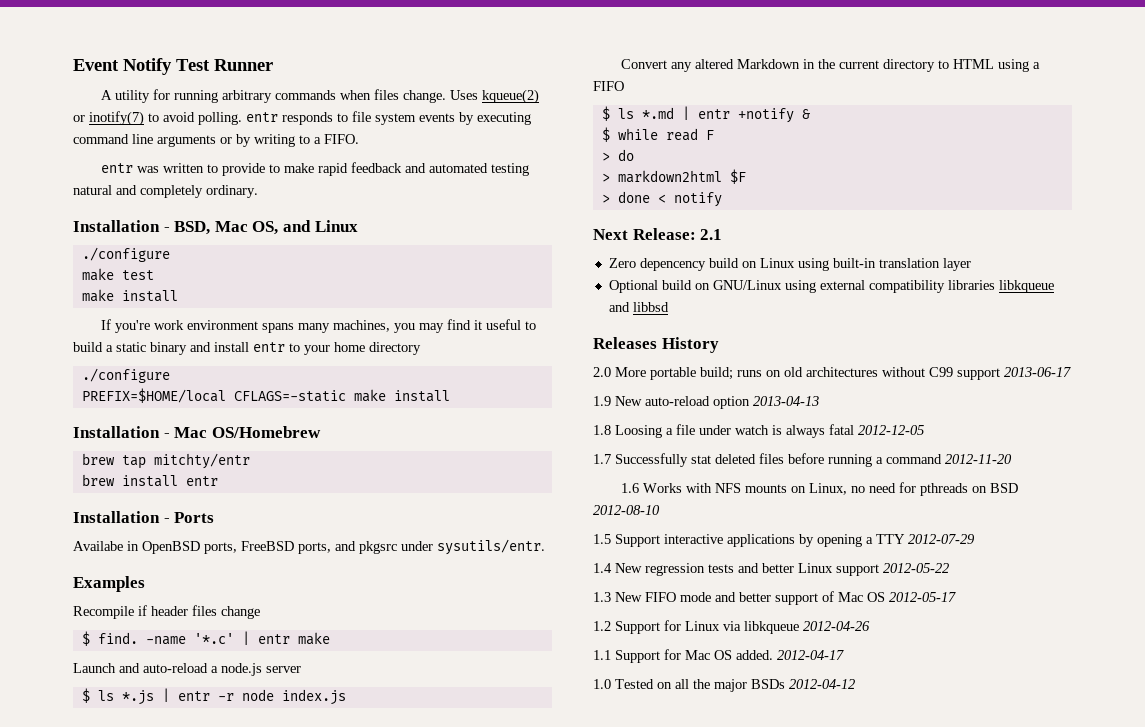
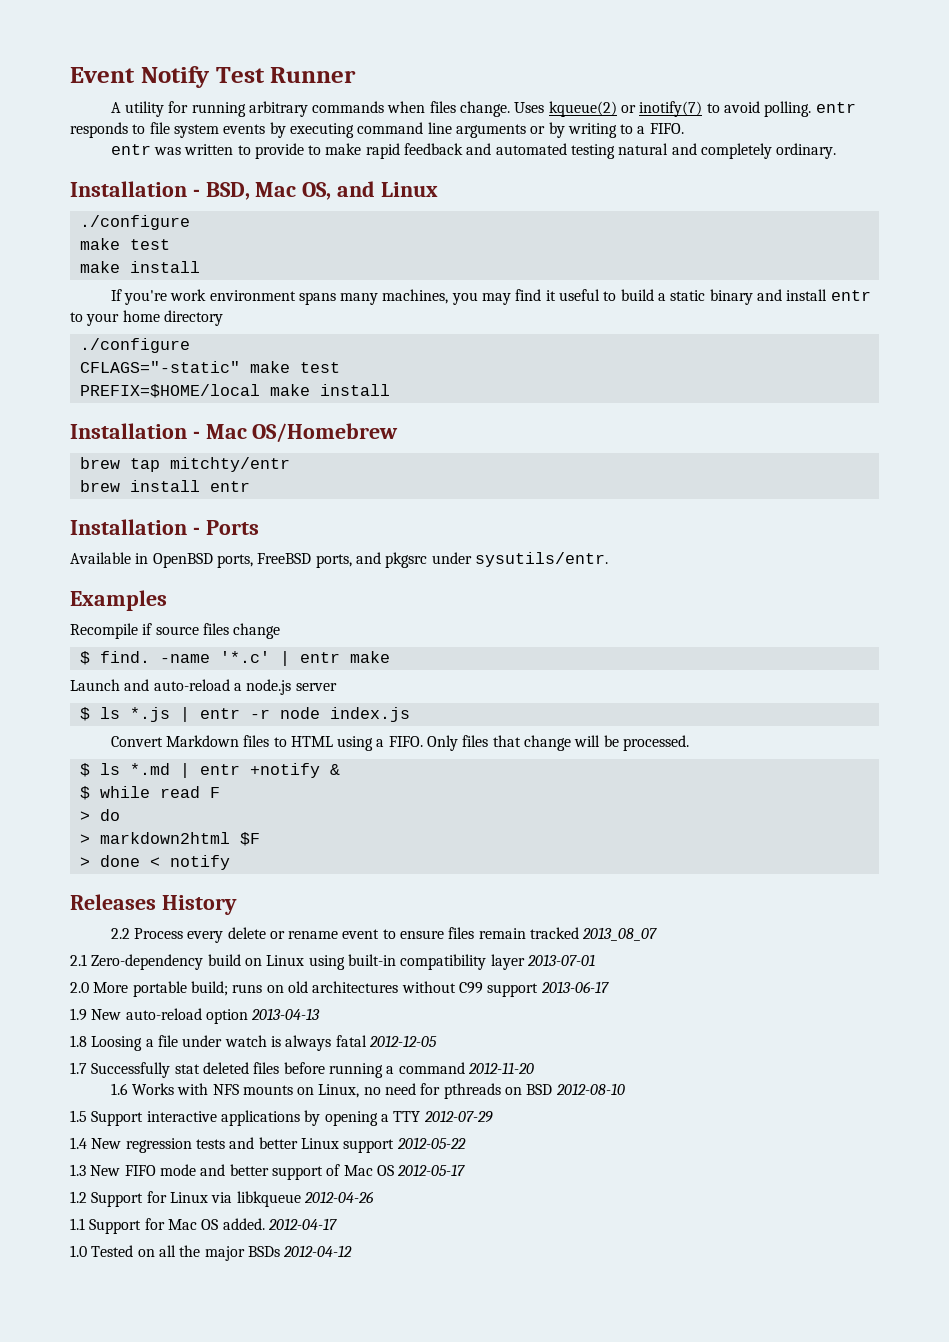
+ CFLAGS="-static" make test
- PREFIX=$HOME/local CFLAGS=-static make install
+ PREFIX=$HOME/local make install
- Availabe in OpenBSD ports, FreeBSD ports, and pkgsrc under sysutils/entr.
+ Available in OpenBSD ports, FreeBSD ports, and pkgsrc under sysutils/entr.
- Recompile if header files change
+ Recompile if source files change
- Convert any altered Markdown in the current directory to HTML using a FIFO
+ Convert Markdown files to HTML using a FIFO. Only files that change will be processed.
- Next Release: 2.1
- Zero depencency build on Linux using built-in translation layer
- Optional build on GNU/Linux using external compatibility libraries libkqueue and libbsd
  Releases History
+ 2.2 Process every delete or rename event to ensure files remain tracked 2013_08_07
+ 2.1 Zero-dependency build on Linux using built-in compatibility layer 2013-07-01

